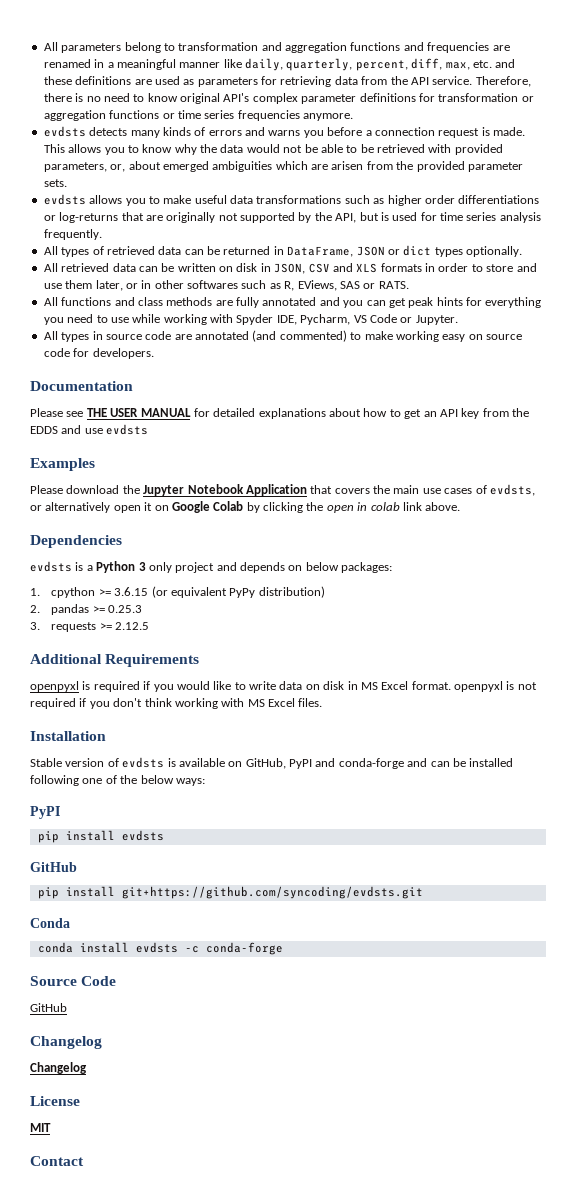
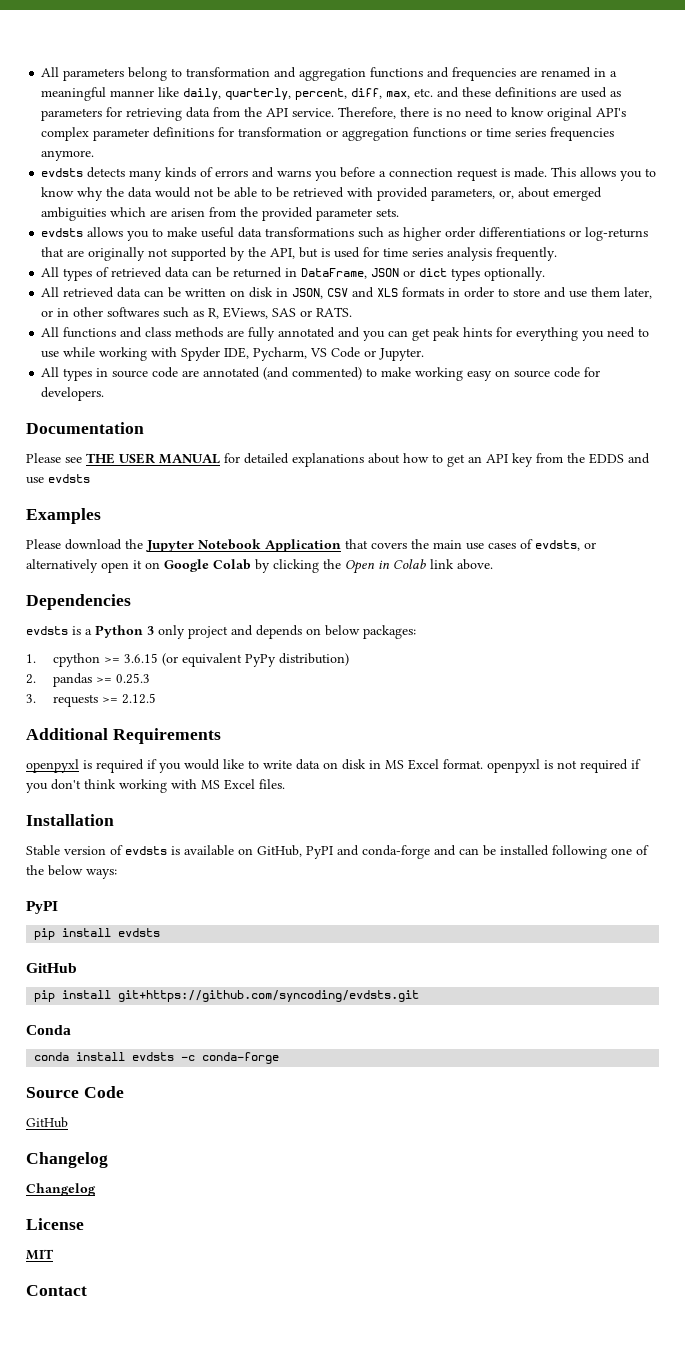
- Please download the Jupyter Notebook Application that covers the main use cases of evdsts, or alternatively open it on Google Colab by clicking the open in colab link above.
+ Please download the Jupyter Notebook Application that covers the main use cases of evdsts, or alternatively open it on Google Colab by clicking the Open in Colab link above.

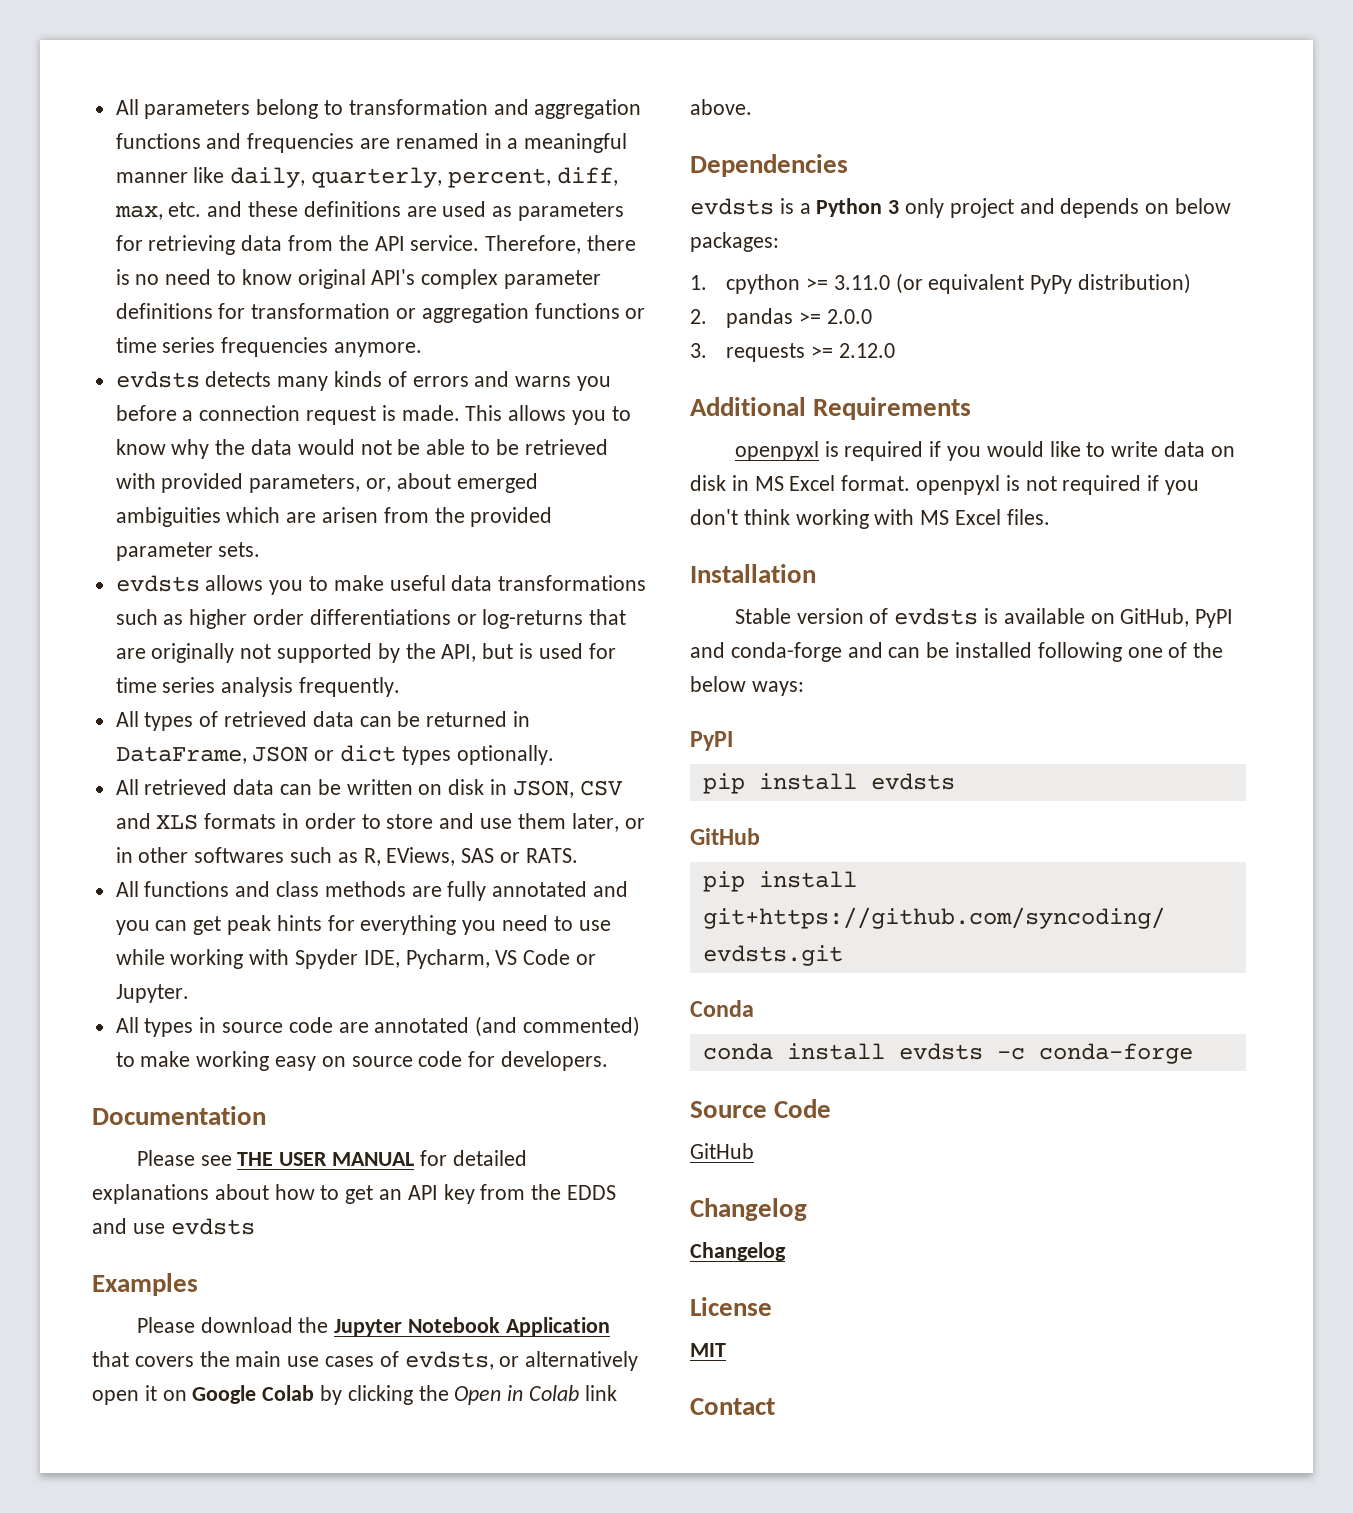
- 1. cpython >= 3.6.15 (or equivalent PyPy distribution)
+ 1. cpython >= 3.11.0 (or equivalent PyPy distribution)
- 2. pandas >= 0.25.3
+ 2. pandas >= 2.0.0
- 3. requests >= 2.12.5
+ 3. requests >= 2.12.0

